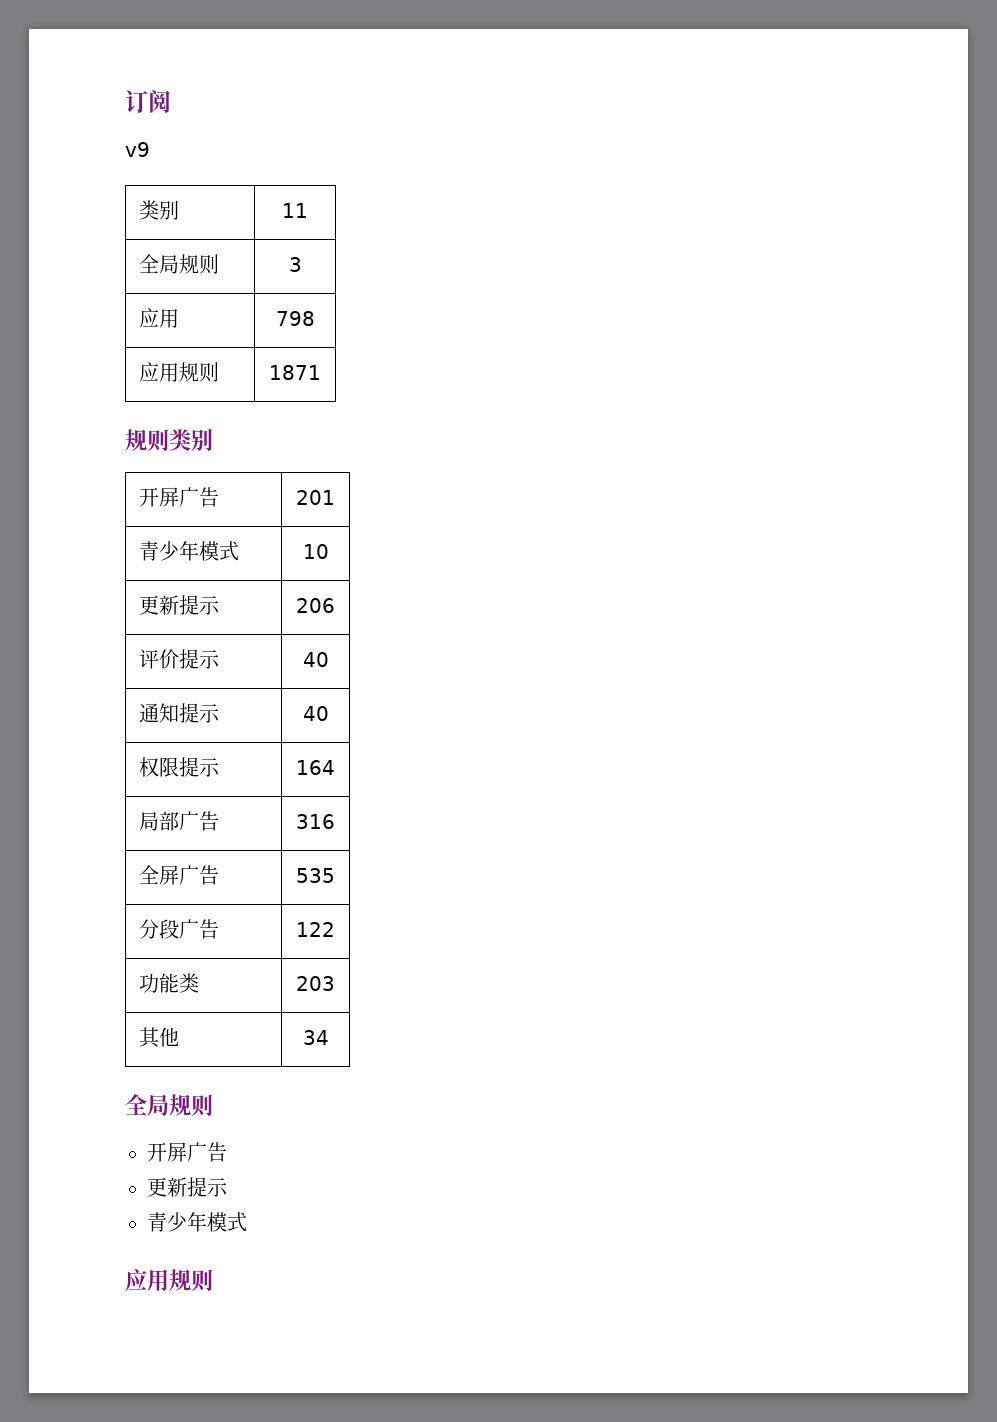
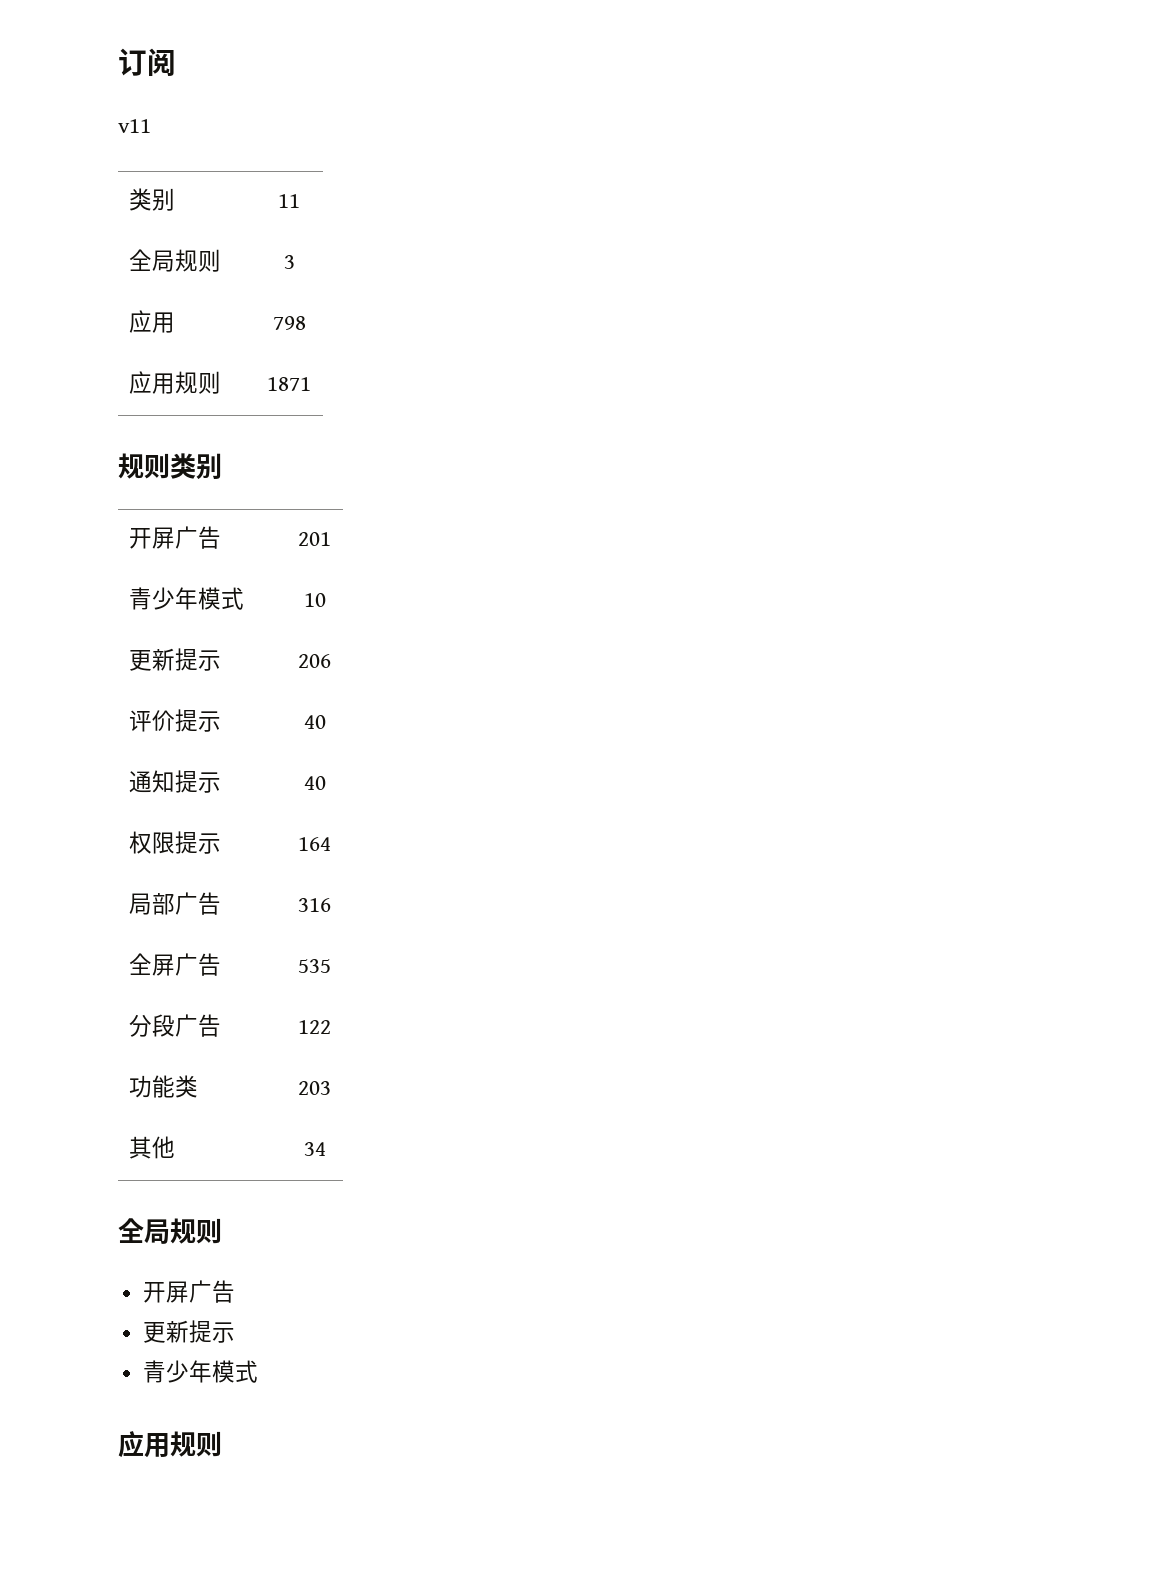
- v9
+ v11

